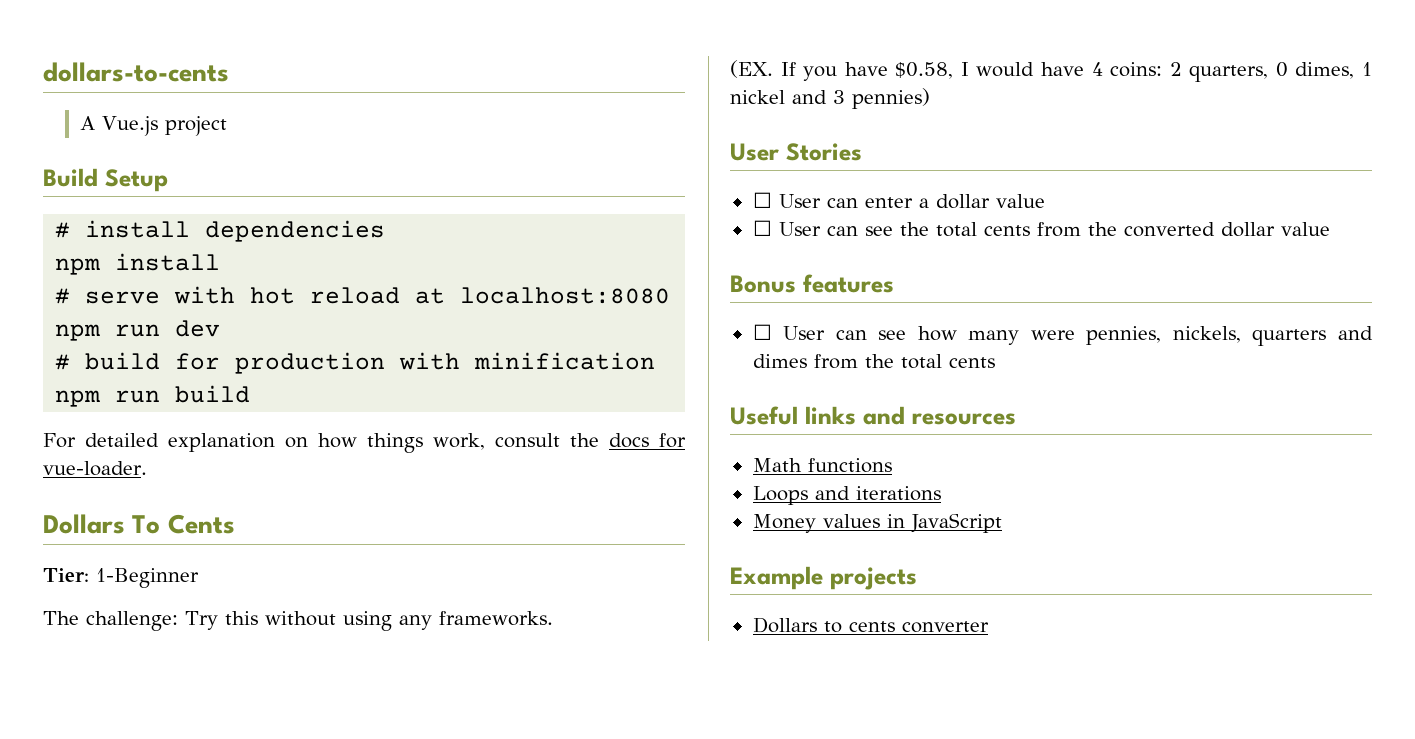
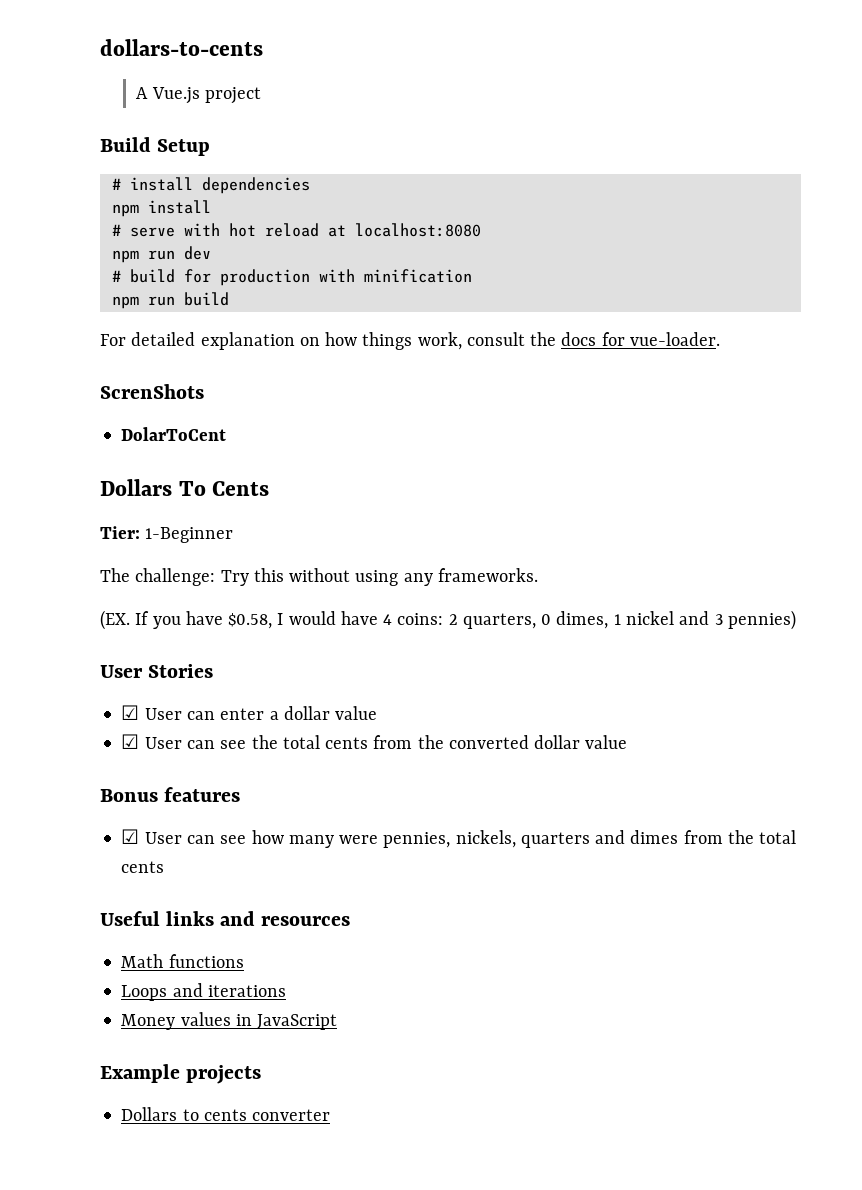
+ ScrenShots
+ DolarToCent
- ☐ User can enter a dollar value
+ ☑ User can enter a dollar value
- ☐ User can see the total cents from the converted dollar value
+ ☑ User can see the total cents from the converted dollar value
- ☐ User can see how many were pennies, nickels, quarters and dimes from the total cents
+ ☑ User can see how many were pennies, nickels, quarters and dimes from the total cents

